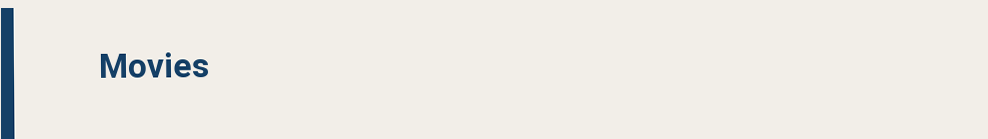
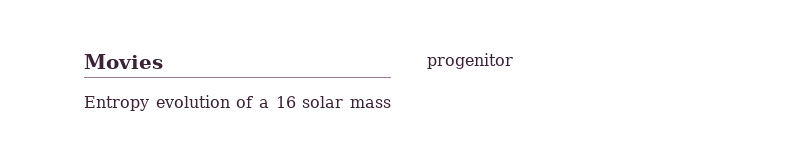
+ Entropy evolution of a 16 solar mass progenitor

